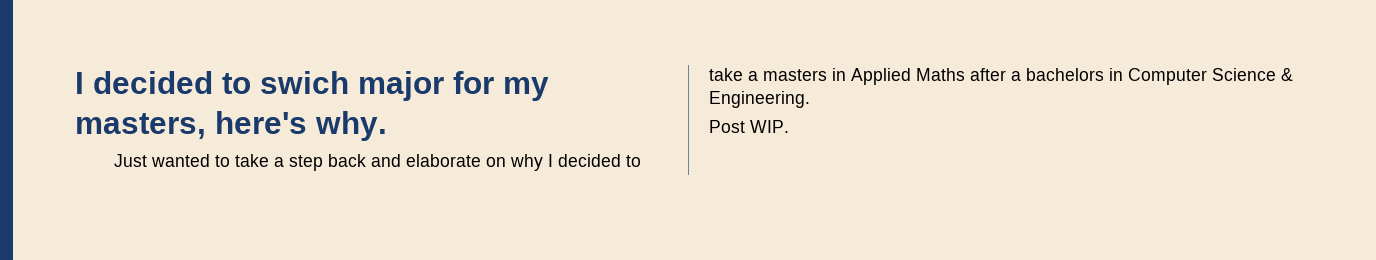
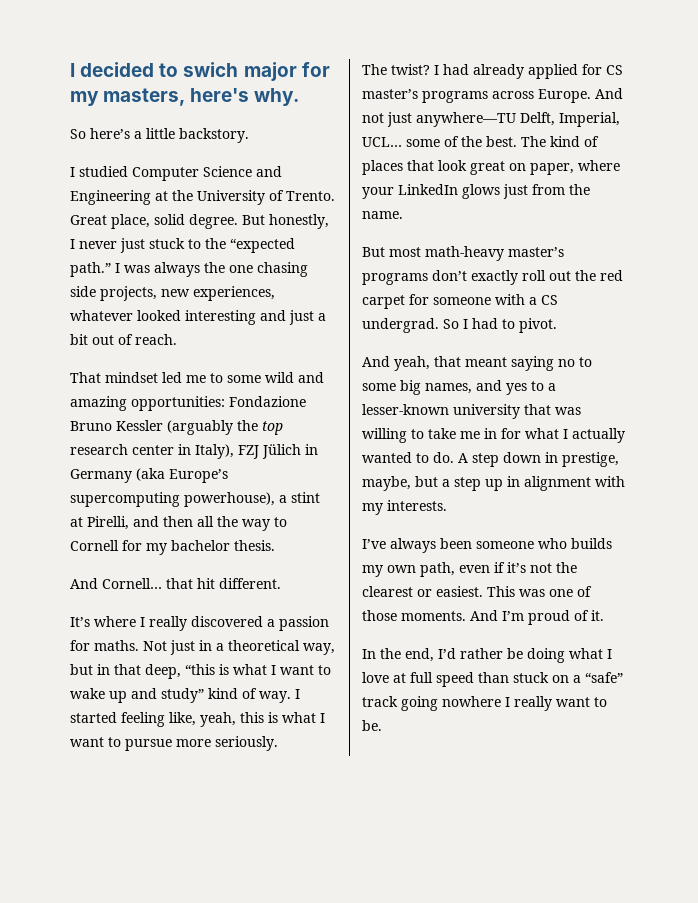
- Just wanted to take a step back and elaborate on why I decided to take a masters in Applied Maths after a bachelors in Computer Science & Engineering.
- Post WIP.
+ So here’s a little backstory.
+ I studied Computer Science and Engineering at the University of Trento. Great place, solid degree. But honestly, I never just stuck to the “expected path.” I was always the one chasing side projects, new experiences, whatever looked interesting and just a bit out of reach.
+ That mindset led me to some wild and amazing opportunities: Fondazione Bruno Kessler (arguably the top research center in Italy), FZJ Jülich in Germany (aka Europe’s supercomputing powerhouse), a stint at Pirelli, and then all the way to Cornell for my bachelor thesis.
+ And Cornell… that hit different.
+ It’s where I really discovered a passion for maths. Not just in a theoretical way, but in that deep, “this is what I want to wake up and study” kind of way. I started feeling like, yeah, this is what I want to pursue more seriously.
+ The twist? I had already applied for CS master’s programs across Europe. And not just anywhere—TU Delft, Imperial, UCL… some of the best. The kind of places that look great on paper, where your LinkedIn glows just from the name.
+ But most math-heavy master’s programs don’t exactly roll out the red carpet for someone with a CS undergrad. So I had to pivot.
+ And yeah, that meant saying no to some big names, and yes to a lesser-known university that was willing to take me in for what I actually wanted to do. A step down in prestige, maybe, but a step up in alignment with my interests.
+ I’ve always been someone who builds my own path, even if it’s not the clearest or easiest. This was one of those moments. And I’m proud of it.
+ In the end, I’d rather be doing what I love at full speed than stuck on a “safe” track going nowhere I really want to be.

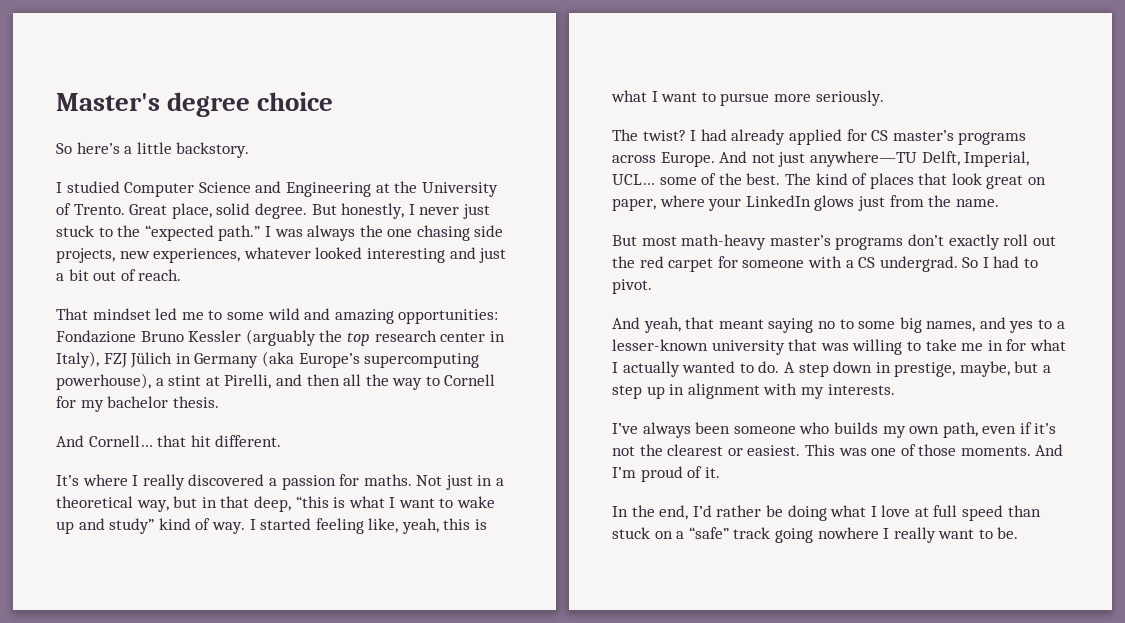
- I decided to swich major for my masters, here's why.
+ Master's degree choice

